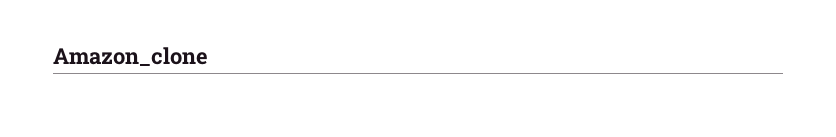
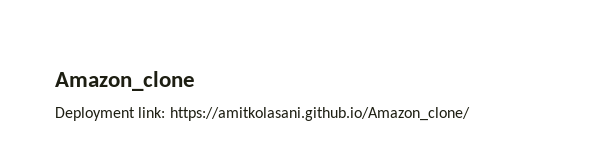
+ Deployment link: https://amitkolasani.github.io/Amazon_clone/

